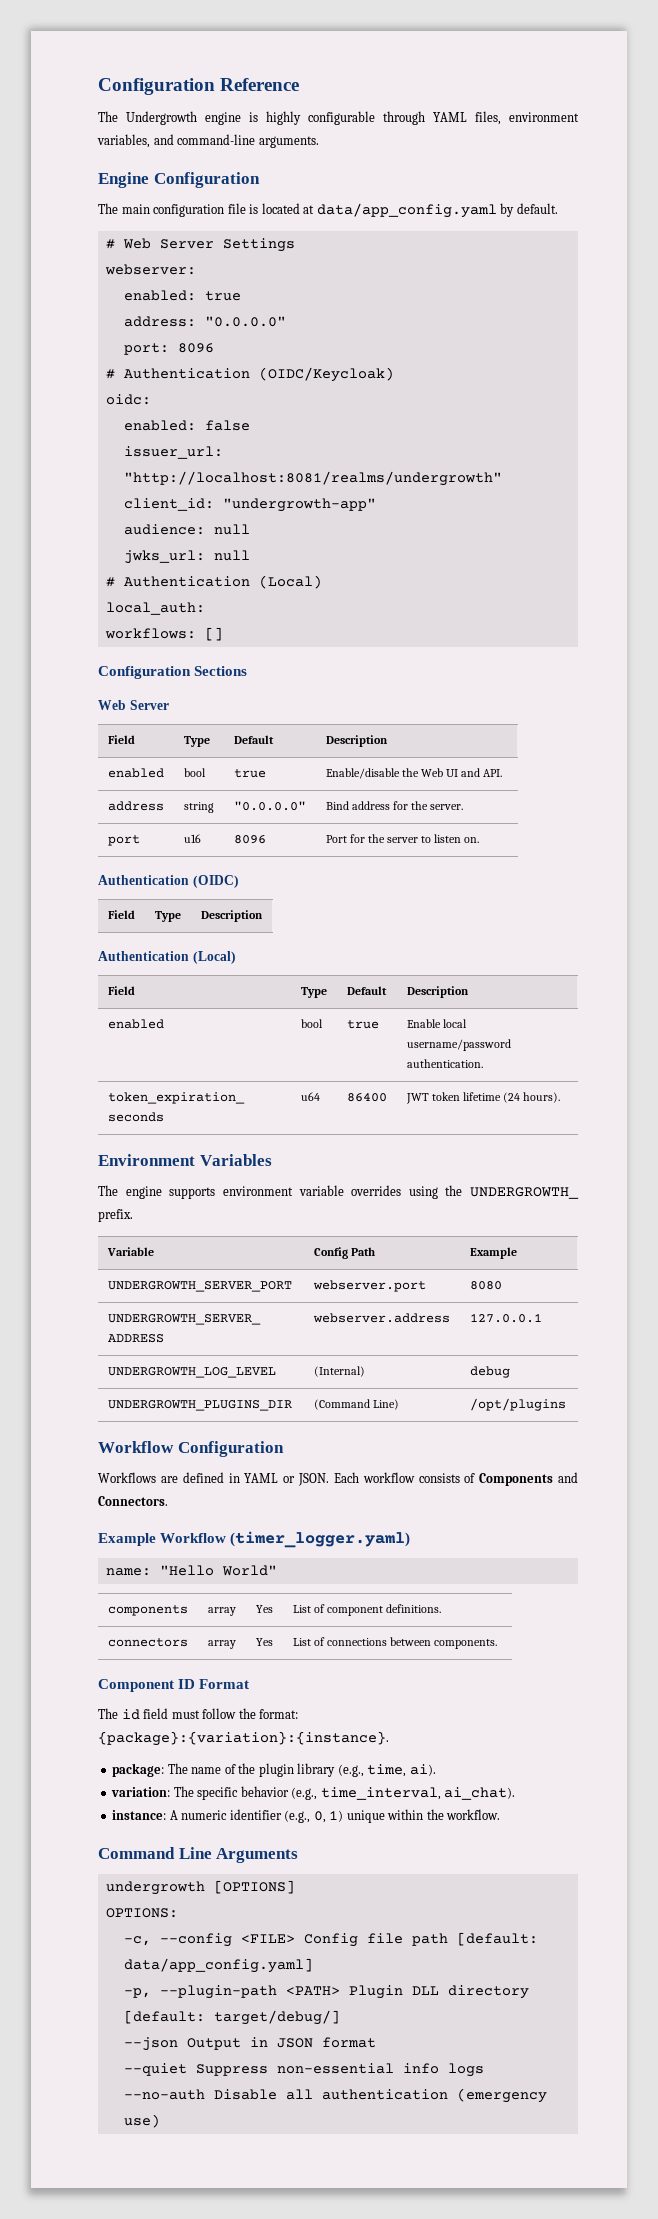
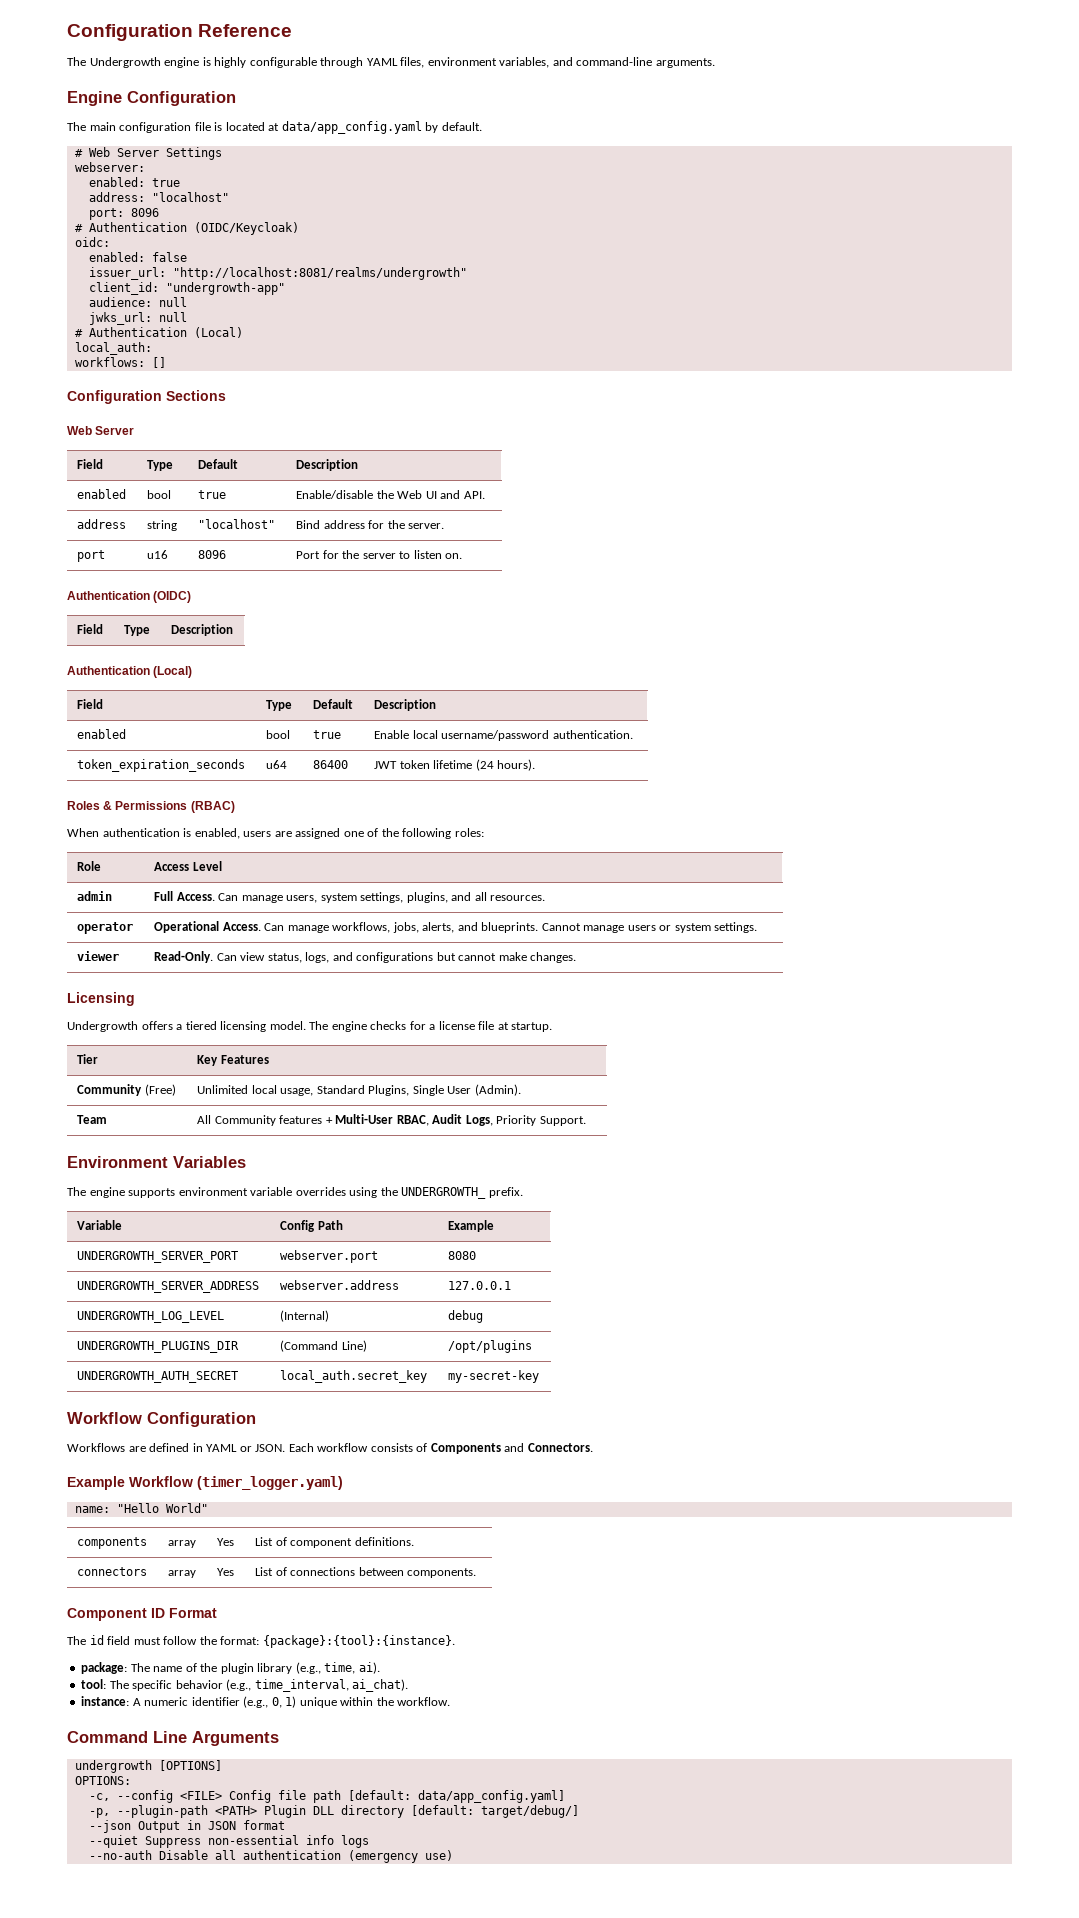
- address: "0.0.0.0"
+ address: "localhost"
- address | string | "0.0.0.0" | Bind address for the server.
+ address | string | "localhost" | Bind address for the server.
+ Roles & Permissions (RBAC)
+ When authentication is enabled, users are assigned one of the following roles:
+ Role | Access Level
+ admin | Full Access. Can manage users, system settings, plugins, and all resources.
+ operator | Operational Access. Can manage workflows, jobs, alerts, and blueprints. Cannot manage users or system settings.
+ viewer | Read-Only. Can view status, logs, and configurations but cannot make changes.
+ Licensing
+ Undergrowth offers a tiered licensing model. The engine checks for a license file at startup.
+ Tier | Key Features
+ Community (Free) | Unlimited local usage, Standard Plugins, Single User (Admin).
+ Team | All Community features + Multi-User RBAC, Audit Logs, Priority Support.
+ UNDERGROWTH_AUTH_SECRET | local_auth.secret_key | my-secret-key
- The id field must follow the format: {package}:{variation}:{instance}.
+ The id field must follow the format: {package}:{tool}:{instance}.
- variation: The specific behavior (e.g., time_interval, ai_chat).
+ tool: The specific behavior (e.g., time_interval, ai_chat).

